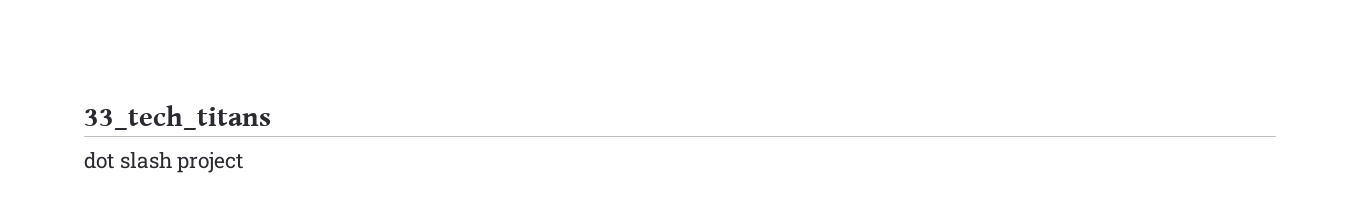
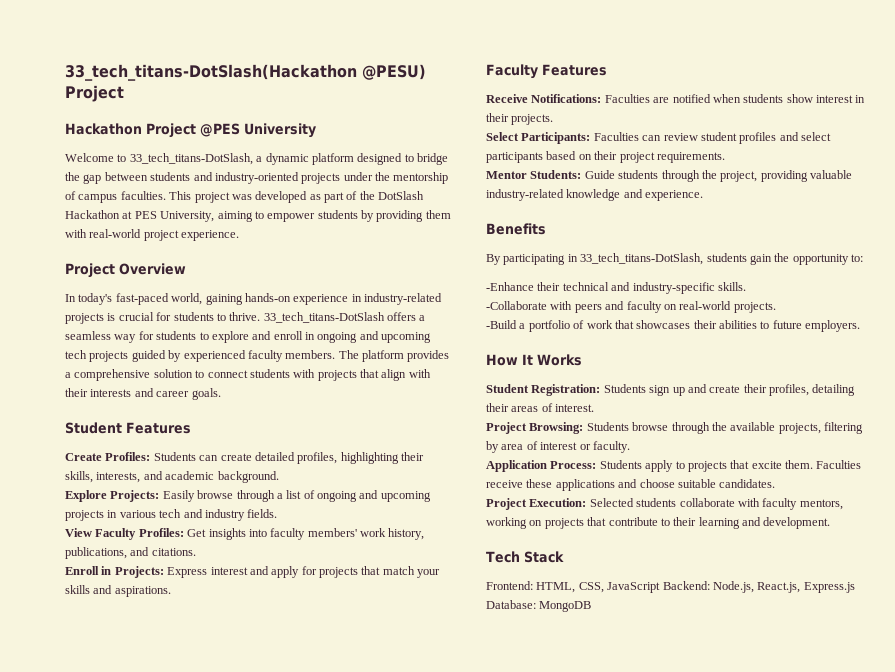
- 33_tech_titans
- dot slash project
+ 33_tech_titans-DotSlash(Hackathon @PESU) Project
+ Hackathon Project @PES University
+ Welcome to 33_tech_titans-DotSlash, a dynamic platform designed to bridge the gap between students and industry-oriented projects under the mentorship of campus faculties. This project was developed as part of the DotSlash Hackathon at PES University, aiming to empower students by providing them with real-world project experience.
+ Project Overview
+ In today's fast-paced world, gaining hands-on experience in industry-related projects is crucial for students to thrive. 33_tech_titans-DotSlash offers a seamless way for students to explore and enroll in ongoing and upcoming tech projects guided by experienced faculty members. The platform provides a comprehensive solution to connect students with projects that align with their interests and career goals.
+ Student Features
+ Create Profiles: Students can create detailed profiles, highlighting their skills, interests, and academic background.
+ Explore Projects: Easily browse through a list of ongoing and upcoming projects in various tech and industry fields.
+ View Faculty Profiles: Get insights into faculty members' work history, publications, and citations.
+ Enroll in Projects: Express interest and apply for projects that match your skills and aspirations.
+ Faculty Features
+ Receive Notifications: Faculties are notified when students show interest in their projects.
+ Select Participants: Faculties can review student profiles and select participants based on their project requirements.
+ Mentor Students: Guide students through the project, providing valuable industry-related knowledge and experience.
+ Benefits
+ By participating in 33_tech_titans-DotSlash, students gain the opportunity to:
+ -Enhance their technical and industry-specific skills.
+ -Collaborate with peers and faculty on real-world projects.
+ -Build a portfolio of work that showcases their abilities to future employers.
+ How It Works
+ Student Registration: Students sign up and create their profiles, detailing their areas of interest.
+ Project Browsing: Students browse through the available projects, filtering by area of interest or faculty.
+ Application Process: Students apply to projects that excite them. Faculties receive these applications and choose suitable candidates.
+ Project Execution: Selected students collaborate with faculty mentors, working on projects that contribute to their learning and development.
+ Tech Stack
+ Frontend: HTML, CSS, JavaScript Backend: Node.js, React.js, Express.js Database: MongoDB

